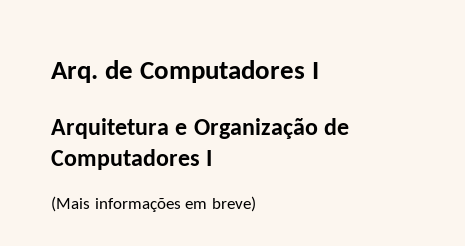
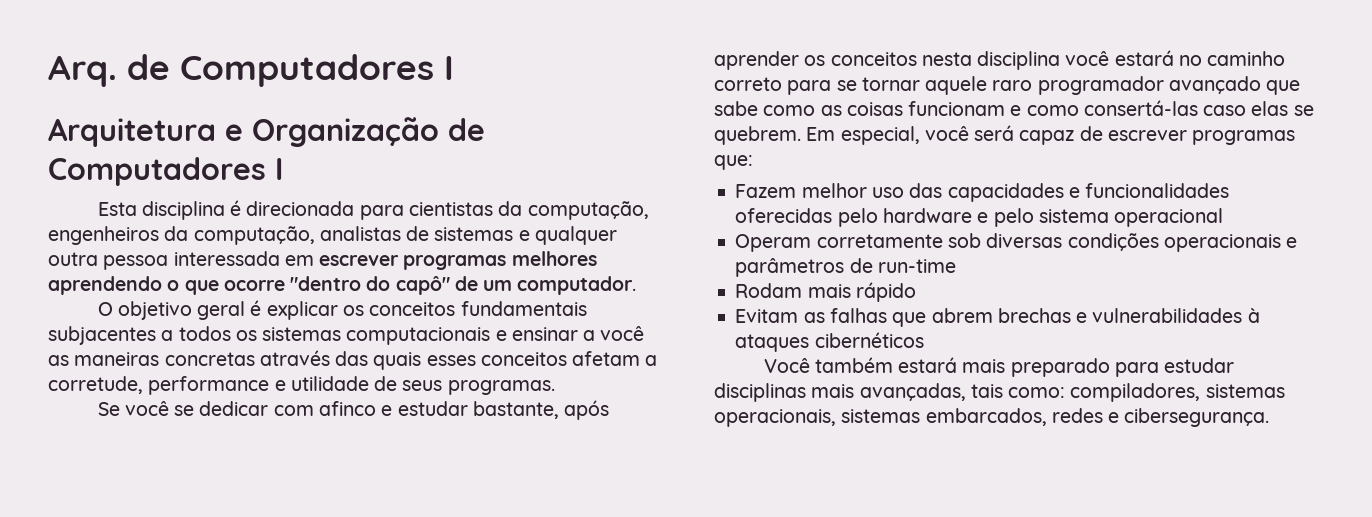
- (Mais informações em breve)
+ Esta disciplina é direcionada para cientistas da computação, engenheiros da computação, analistas de sistemas e qualquer outra pessoa interessada em escrever programas melhores aprendendo o que ocorre "dentro do capô" de um computador.
+ O objetivo geral é explicar os conceitos fundamentais subjacentes a todos os sistemas computacionais e ensinar a você as maneiras concretas através das quais esses conceitos afetam a corretude, performance e utilidade de seus programas.
+ Se você se dedicar com afinco e estudar bastante, após aprender os conceitos nesta disciplina você estará no caminho correto para se tornar aquele raro programador avançado que sabe como as coisas funcionam e como consertá-las caso elas se quebrem. Em especial, você será capaz de escrever programas que:
+ Fazem melhor uso das capacidades e funcionalidades oferecidas pelo hardware e pelo sistema operacional
+ Operam corretamente sob diversas condições operacionais e parâmetros de run-time
+ Rodam mais rápido
+ Evitam as falhas que abrem brechas e vulnerabilidades à ataques cibernéticos
+ Você também estará mais preparado para estudar disciplinas mais avançadas, tais como: compiladores, sistemas operacionais, sistemas embarcados, redes e cibersegurança.

